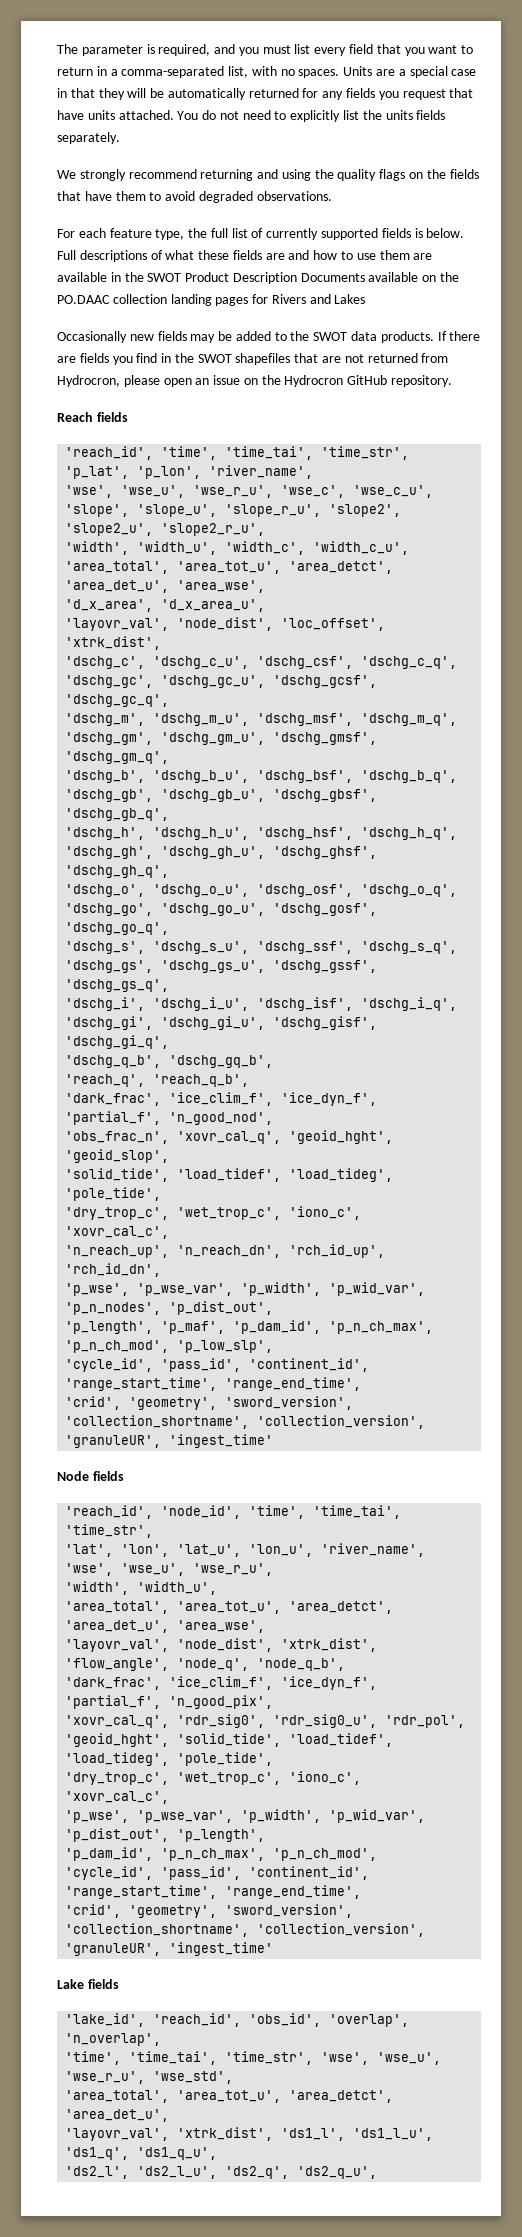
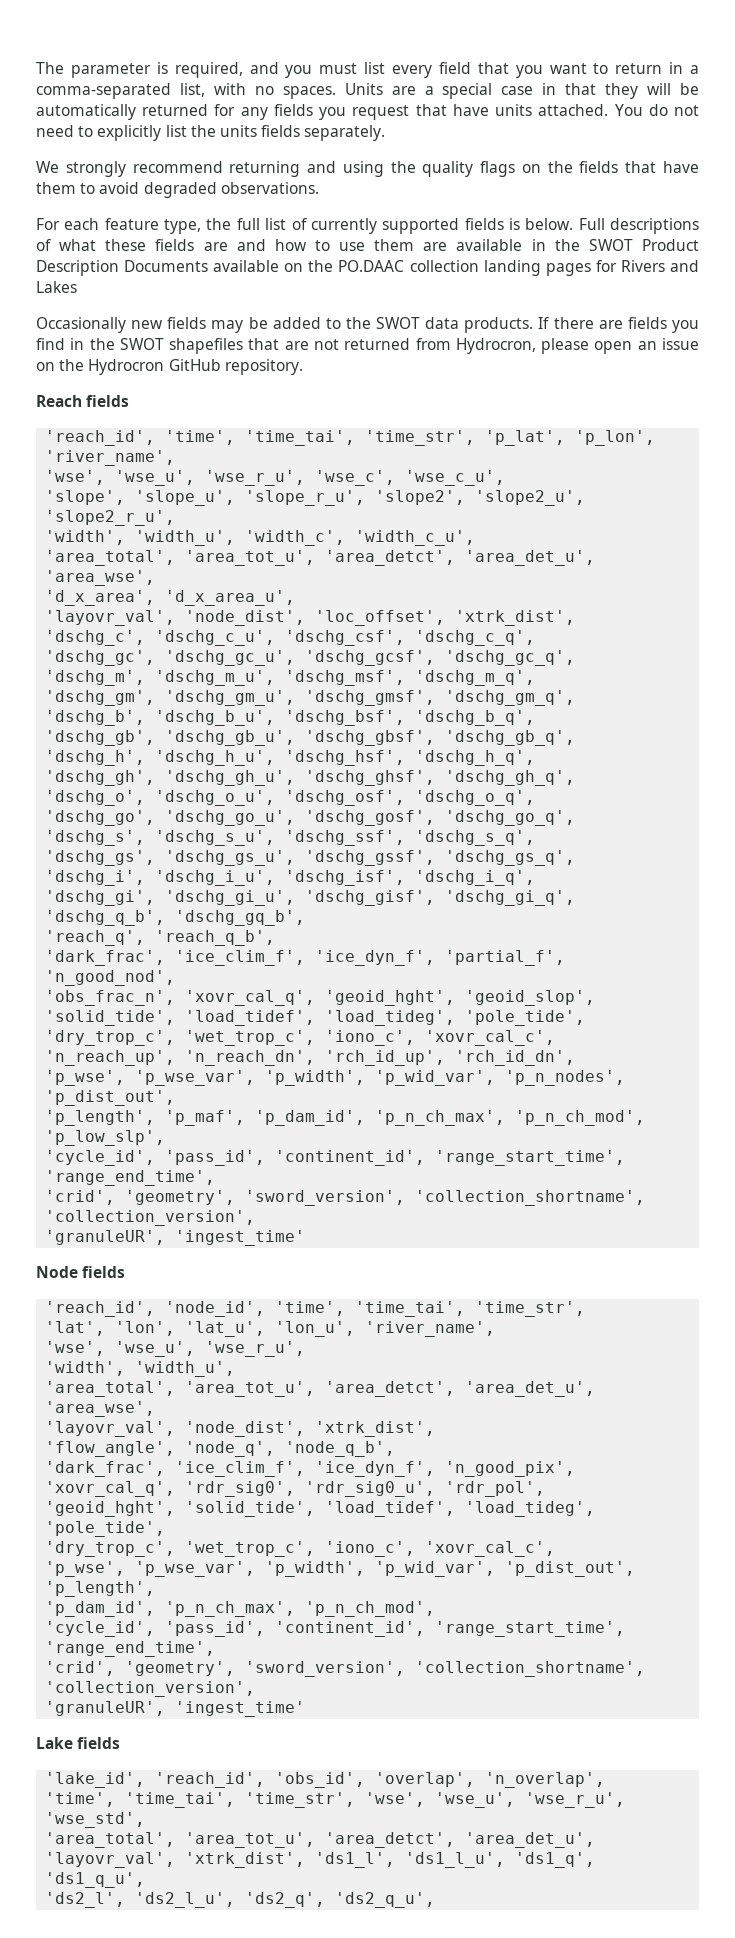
- 'dark_frac', 'ice_clim_f', 'ice_dyn_f', 'partial_f', 'n_good_pix',
+ 'dark_frac', 'ice_clim_f', 'ice_dyn_f', 'n_good_pix',

